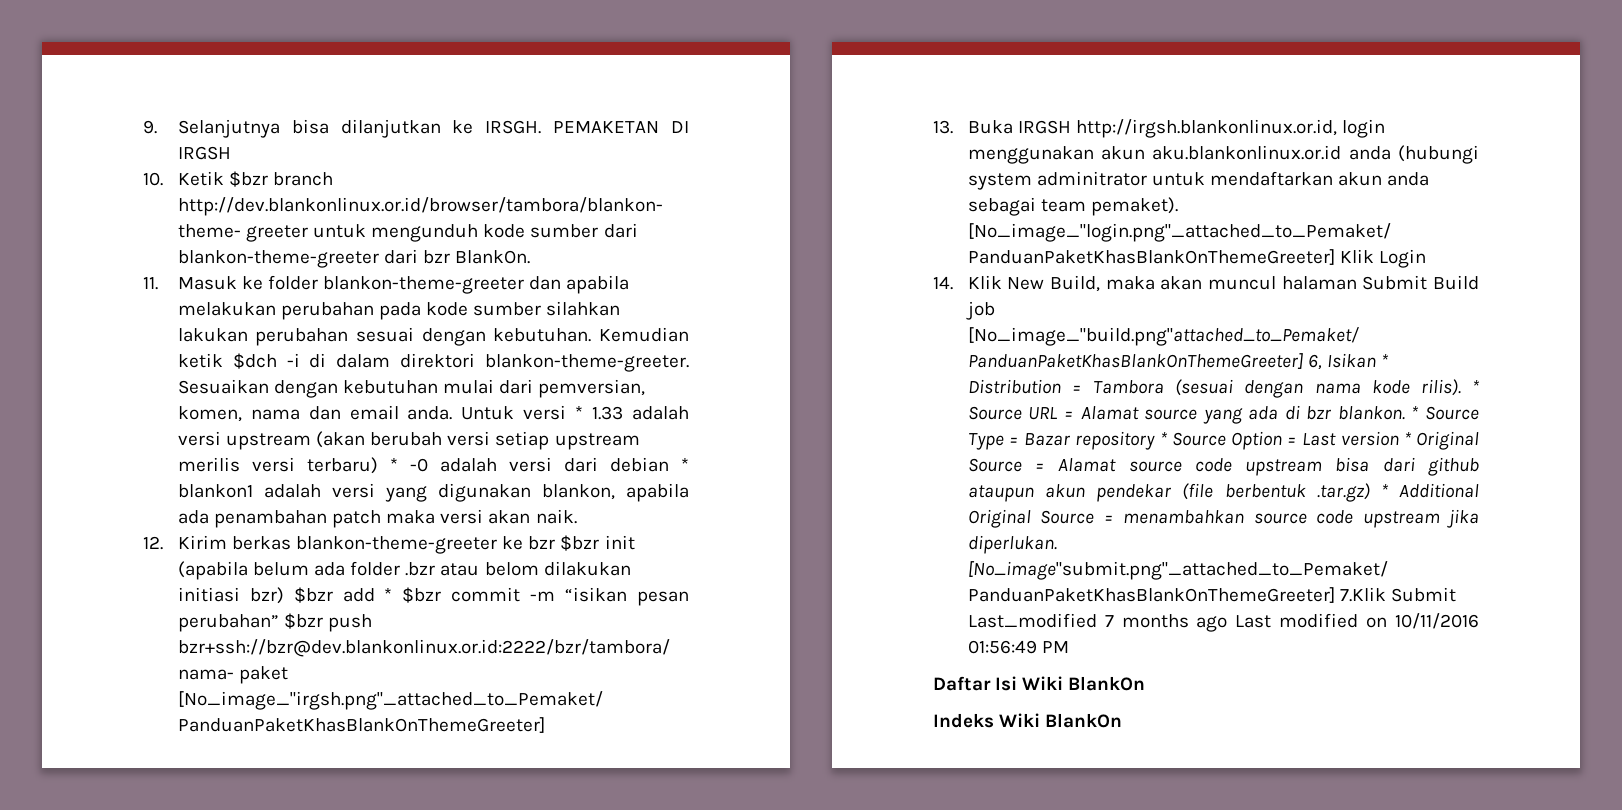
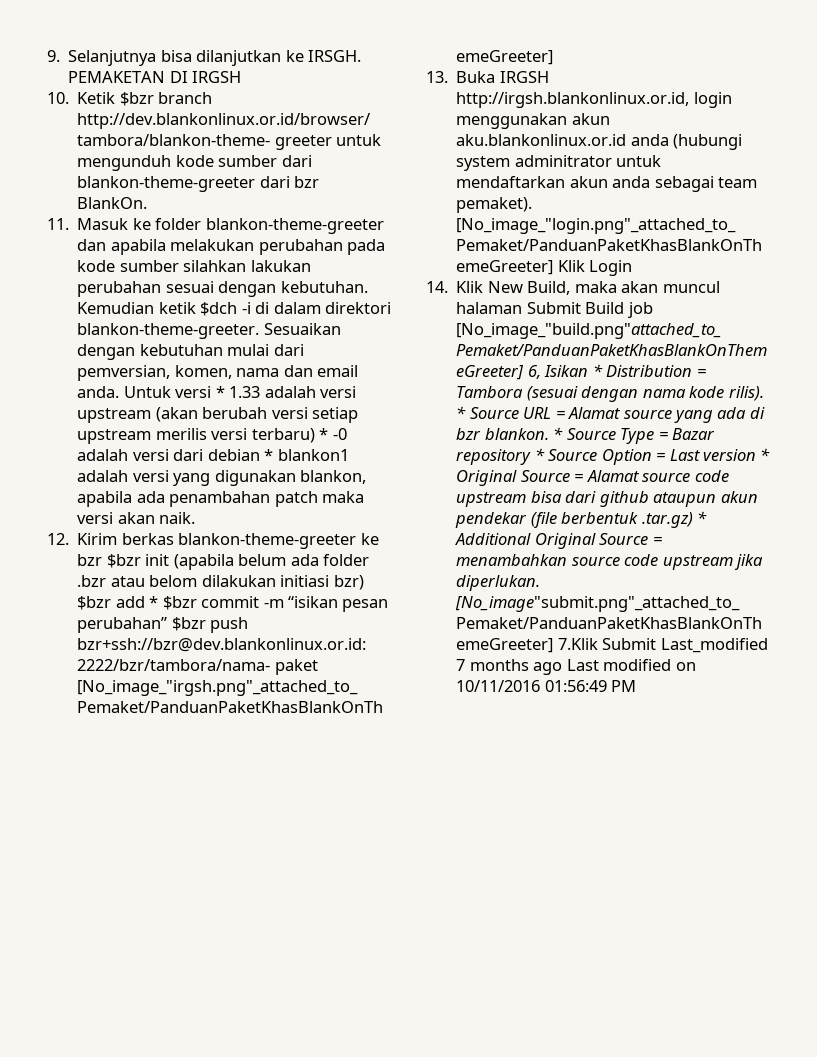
- Daftar Isi Wiki BlankOn
- Indeks Wiki BlankOn

